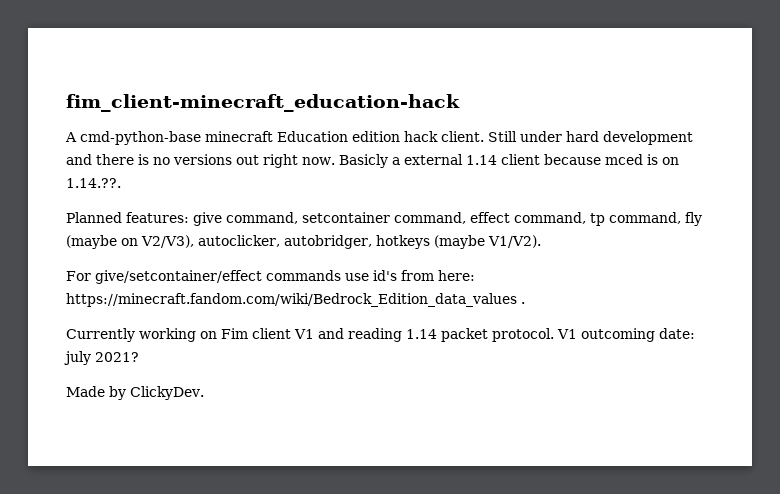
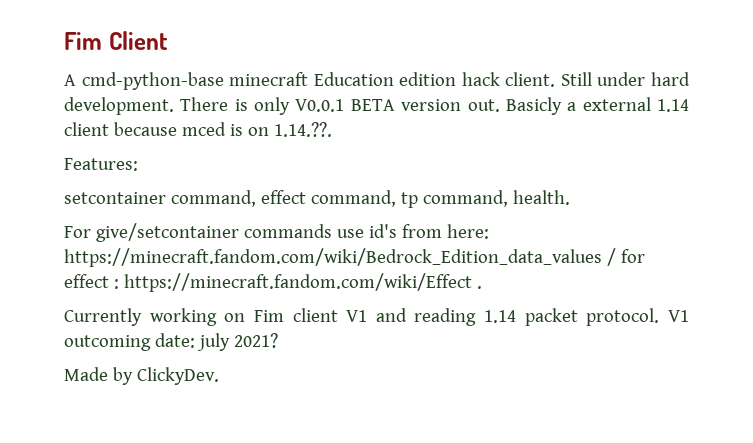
- fim_client-minecraft_education-hack
+ Fim Client
- Still under hard development and there is no versions out right now.
+ Still under hard development. There is only V0.0.1 BETA version out.
- Planned features: give command, setcontainer command, effect command, tp command, fly (maybe on V2/V3), autoclicker, autobridger, hotkeys (maybe V1/V2).
+ Features:
+ setcontainer command, effect command, tp command, health.
- For give/setcontainer/effect commands use id's from here: https://minecraft.fandom.com/wiki/Bedrock_Edition_data_values .
+ For give/setcontainer commands use id's from here: https://minecraft.fandom.com/wiki/Bedrock_Edition_data_values / for effect : https://minecraft.fandom.com/wiki/Effect .

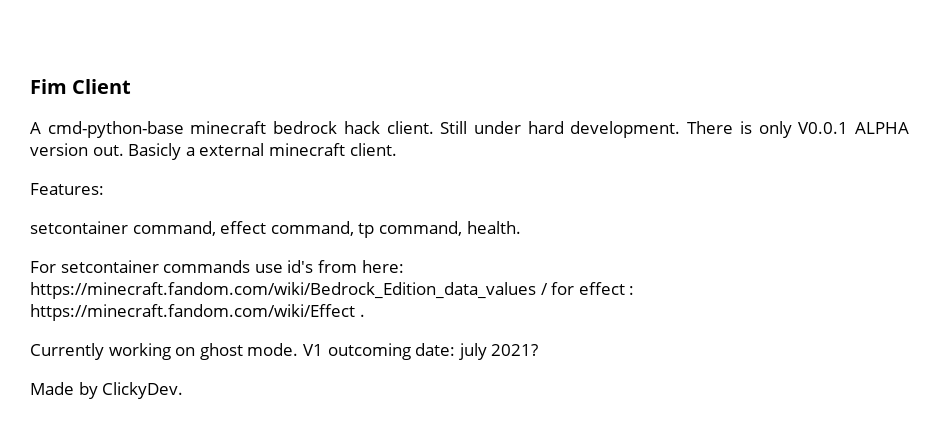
- A cmd-python-base minecraft Education edition hack client.
+ A cmd-python-base minecraft bedrock hack client.
- There is only V0.0.1 BETA version out.
+ There is only V0.0.1 ALPHA version out.
- Basicly a external 1.14 client because mced is on 1.14.??.
+ Basicly a external minecraft client.
- For give/setcontainer commands use id's from here: https://minecraft.fandom.com/wiki/Bedrock_Edition_data_values / for effect : https://minecraft.fandom.com/wiki/Effect .
+ For setcontainer commands use id's from here: https://minecraft.fandom.com/wiki/Bedrock_Edition_data_values / for effect : https://minecraft.fandom.com/wiki/Effect .
- Currently working on Fim client V1 and reading 1.14 packet protocol.
+ Currently working on ghost mode.

